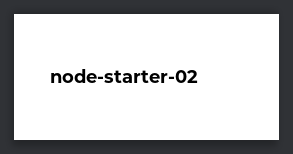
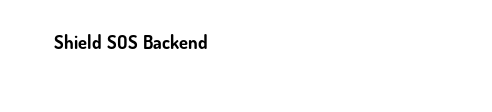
- node-starter-02
+ Shield SOS Backend

